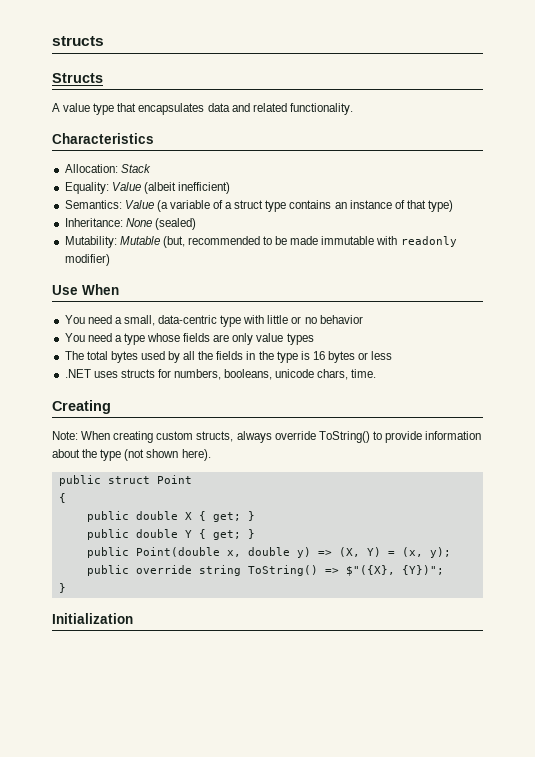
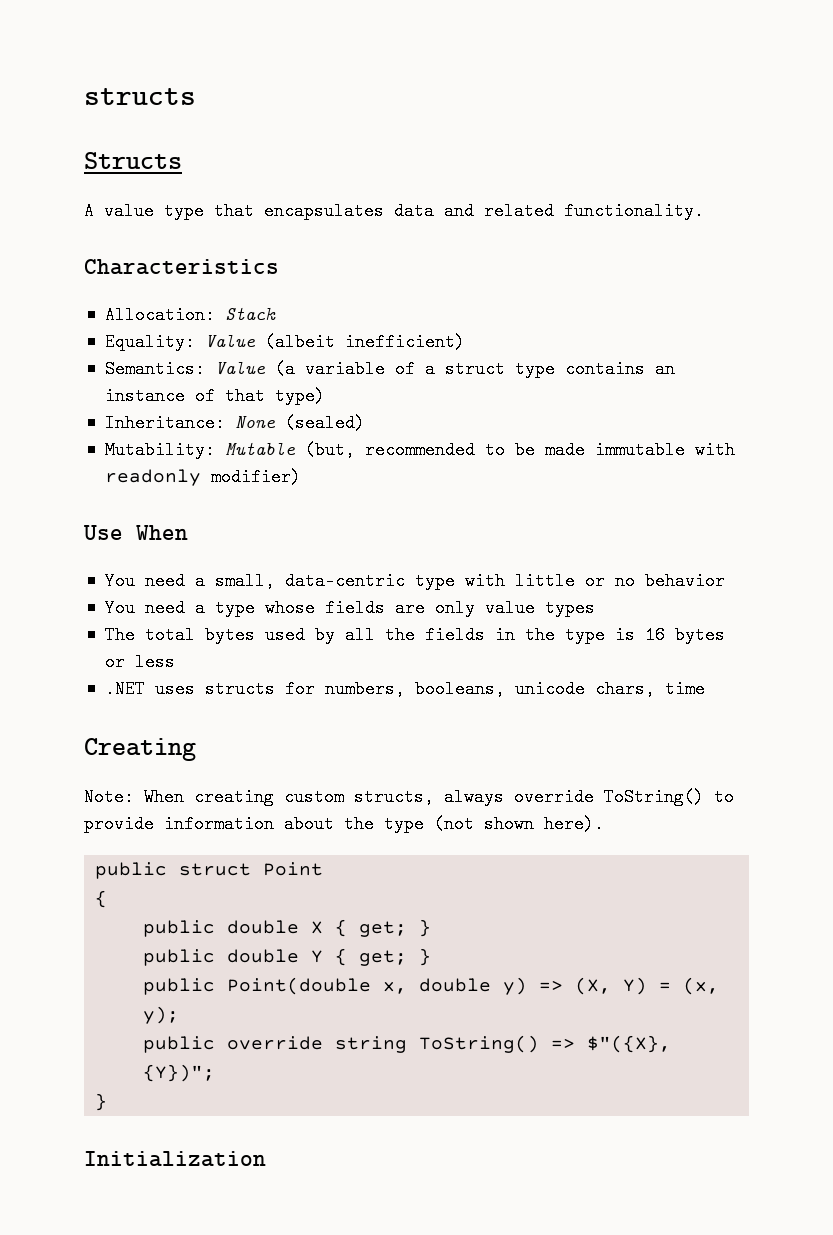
- .NET uses structs for numbers, booleans, unicode chars, time.
+ .NET uses structs for numbers, booleans, unicode chars, time

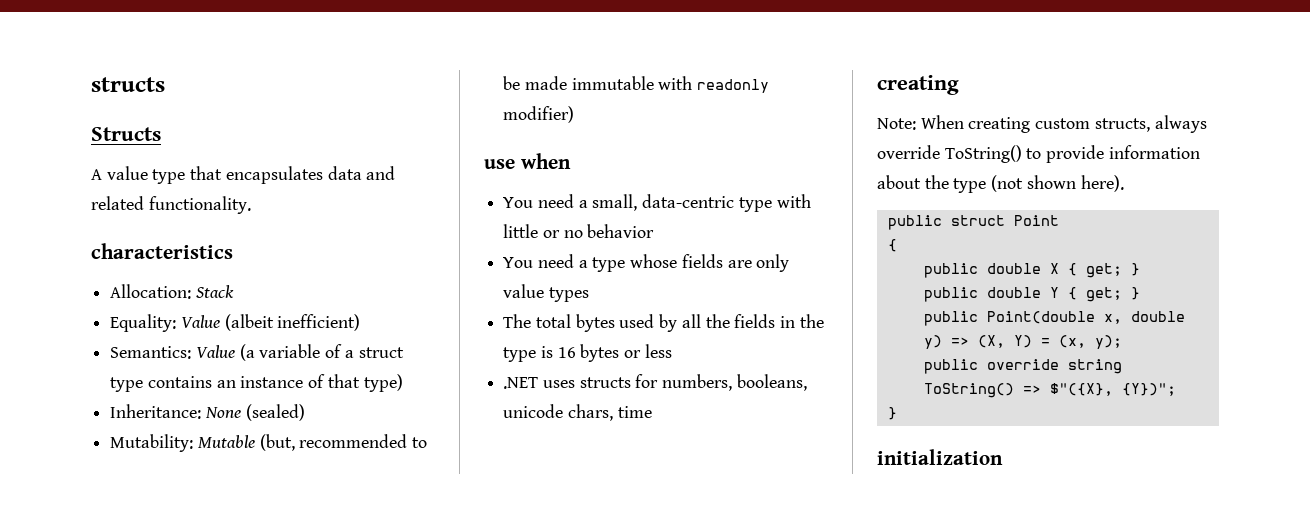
- Characteristics
+ characteristics
- Use When
+ use when
  .NET uses structs for numbers, booleans, unicode chars, time
- Creating
+ creating
- Initialization
+ initialization

